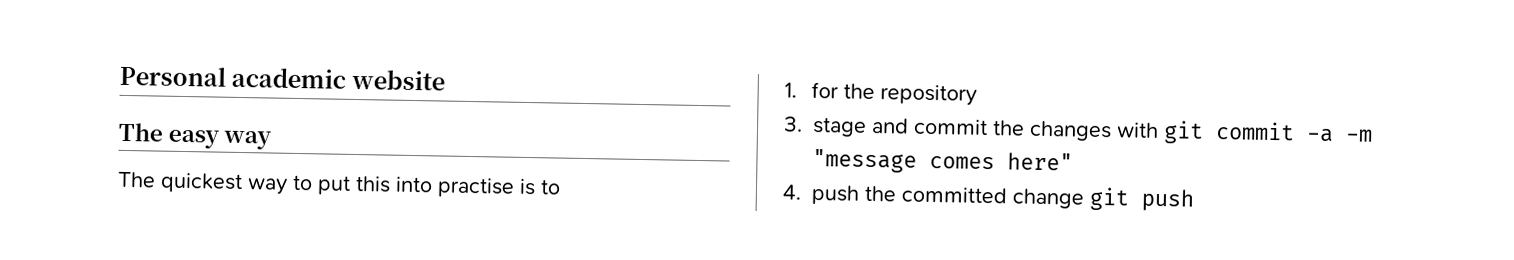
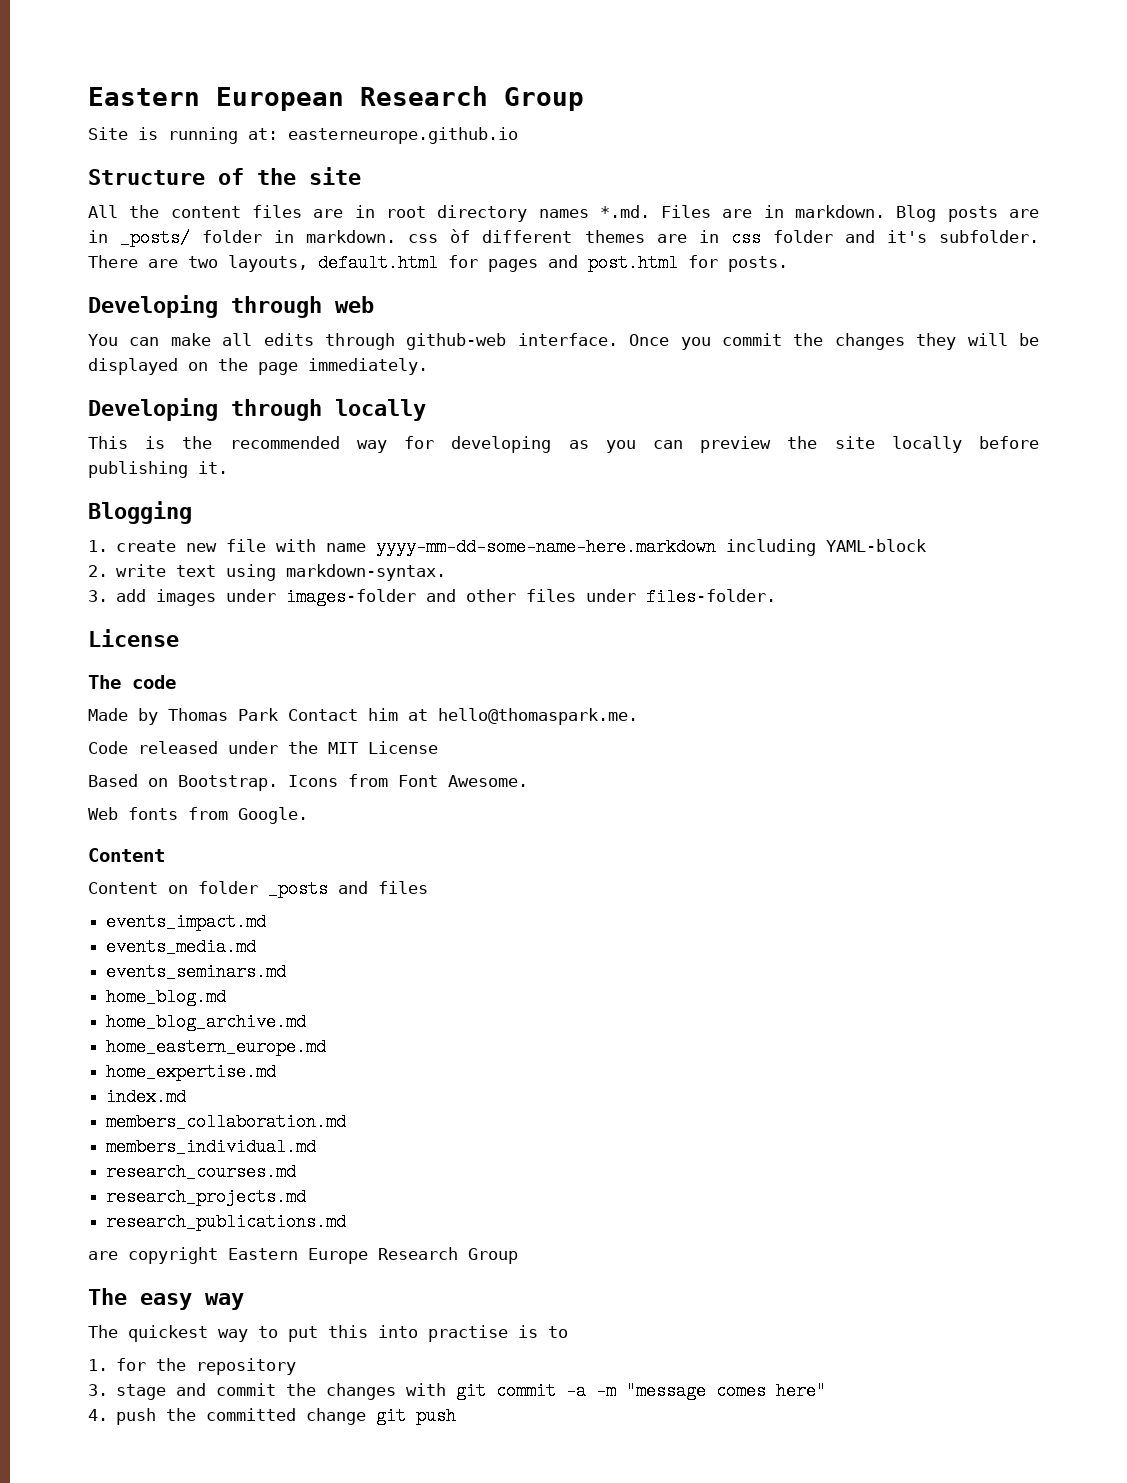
- Personal academic website
+ Eastern European Research Group
+ Site is running at: easterneurope.github.io
+ Structure of the site
+ All the content files are in root directory names *.md. Files are in markdown. Blog posts are in _posts/ folder in markdown. css òf different themes are in css folder and it's subfolder. There are two layouts, default.html for pages and post.html for posts.
+ Developing through web
+ You can make all edits through github-web interface. Once you commit the changes they will be displayed on the page immediately.
+ Developing through locally
+ This is the recommended way for developing as you can preview the site locally before publishing it.
+ Blogging
+ 1. create new file with name yyyy-mm-dd-some-name-here.markdown including YAML-block
+ 2. write text using markdown-syntax.
+ 3. add images under images-folder and other files under files-folder.
+ License
+ The code
+ Made by Thomas Park Contact him at hello@thomaspark.me.
+ Code released under the MIT License
+ Based on Bootstrap. Icons from Font Awesome.
+ Web fonts from Google.
+ Content
+ Content on folder _posts and files
+ events_impact.md
+ events_media.md
+ events_seminars.md
+ home_blog.md
+ home_blog_archive.md
+ home_eastern_europe.md
+ home_expertise.md
+ index.md
+ members_collaboration.md
+ members_individual.md
+ research_courses.md
+ research_projects.md
+ research_publications.md
+ are copyright Eastern Europe Research Group

